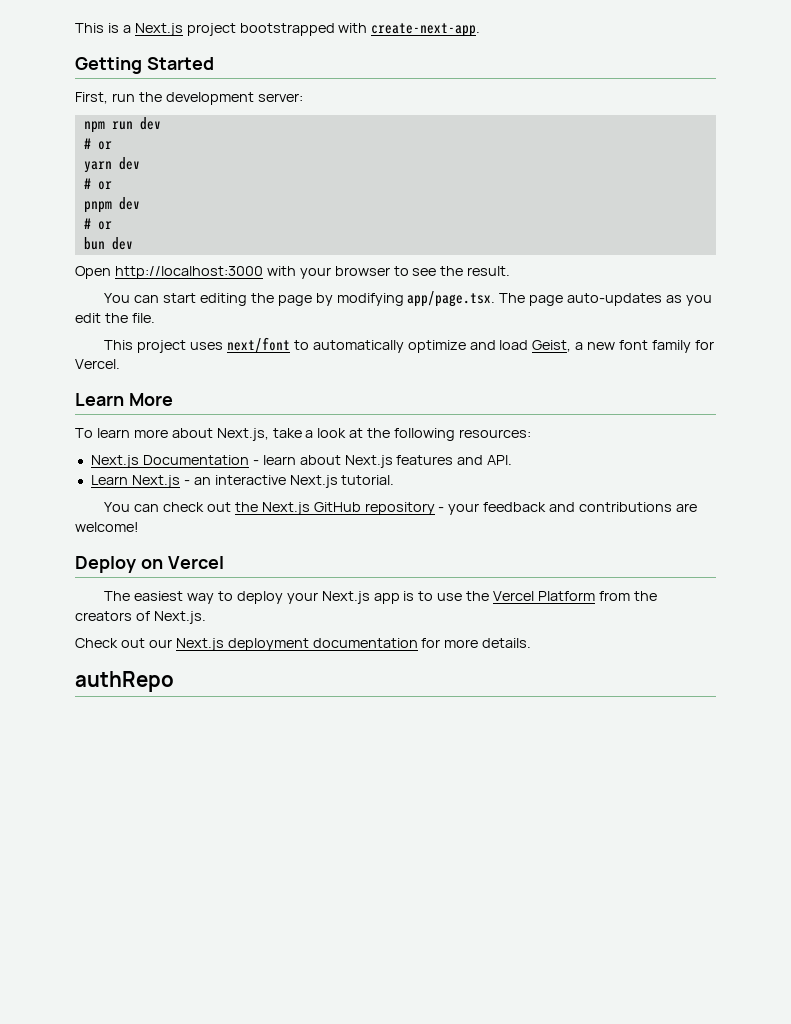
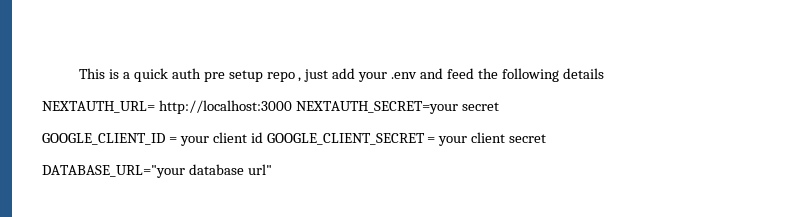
- This is a Next.js project bootstrapped with create-next-app.
- Getting Started
- First, run the development server:
- npm run dev
- # or
- yarn dev
- # or
- pnpm dev
- # or
- bun dev
- Open http://localhost:3000 with your browser to see the result.
- You can start editing the page by modifying app/page.tsx. The page auto-updates as you edit the file.
- This project uses next/font to automatically optimize and load Geist, a new font family for Vercel.
- Learn More
- To learn more about Next.js, take a look at the following resources:
- Next.js Documentation - learn about Next.js features and API.
- Learn Next.js - an interactive Next.js tutorial.
- You can check out the Next.js GitHub repository - your feedback and contributions are welcome!
- Deploy on Vercel
- The easiest way to deploy your Next.js app is to use the Vercel Platform from the creators of Next.js.
- Check out our Next.js deployment documentation for more details.
- authRepo
+ This is a quick auth pre setup repo , just add your .env and feed the following details
+ NEXTAUTH_URL= http://localhost:3000 NEXTAUTH_SECRET=your secret
+ GOOGLE_CLIENT_ID = your client id GOOGLE_CLIENT_SECRET = your client secret
+ DATABASE_URL="your database url"

